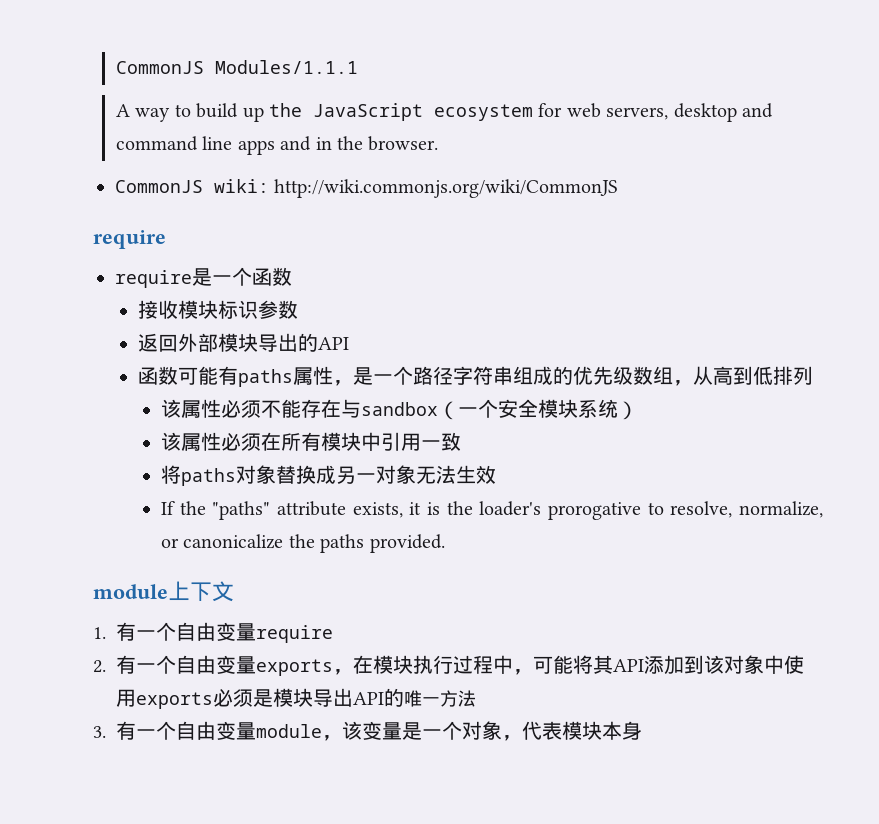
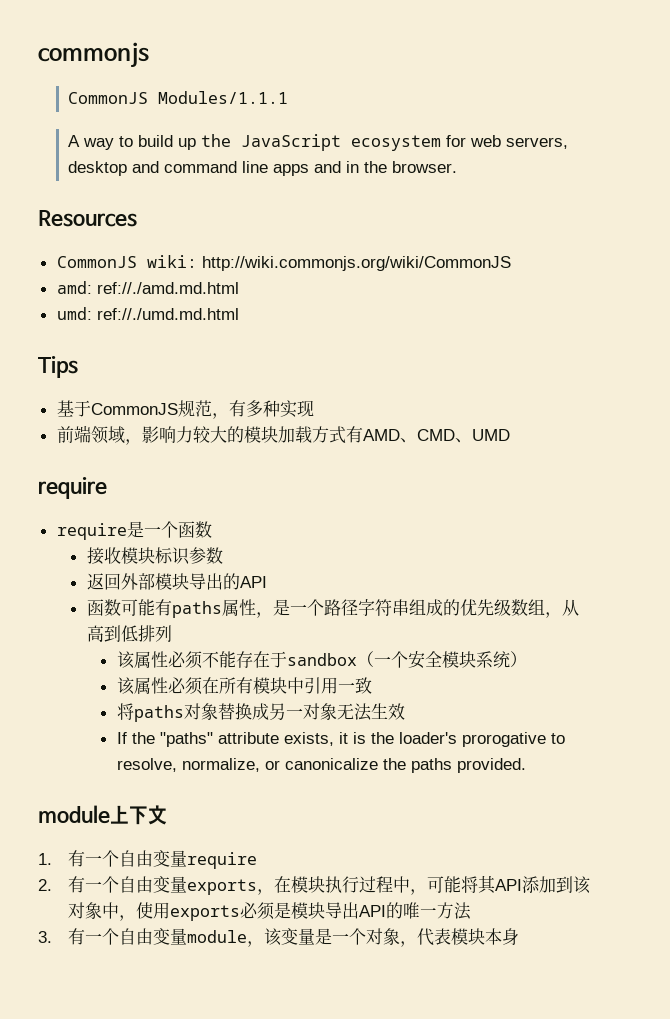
+ commonjs
+ Resources
+ amd: ref://./amd.md.html
+ umd: ref://./umd.md.html
+ Tips
+ 基于CommonJS规范，有多种实现
+ 前端领域，影响力较大的模块加载方式有AMD、CMD、UMD
- 该属性必须不能存在与sandbox（一个安全模块系统）
+ 该属性必须不能存在于sandbox（一个安全模块系统）
- 2.有一个自由变量exports，在模块执行过程中，可能将其API添加到该对象中使用exports必须是模块导出API的唯一方法
+ 2.有一个自由变量exports，在模块执行过程中，可能将其API添加到该对象中，使用exports必须是模块导出API的唯一方法

